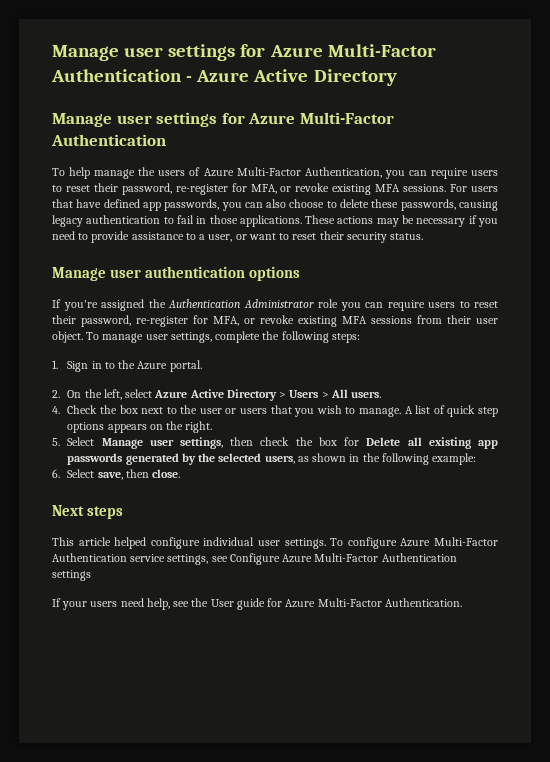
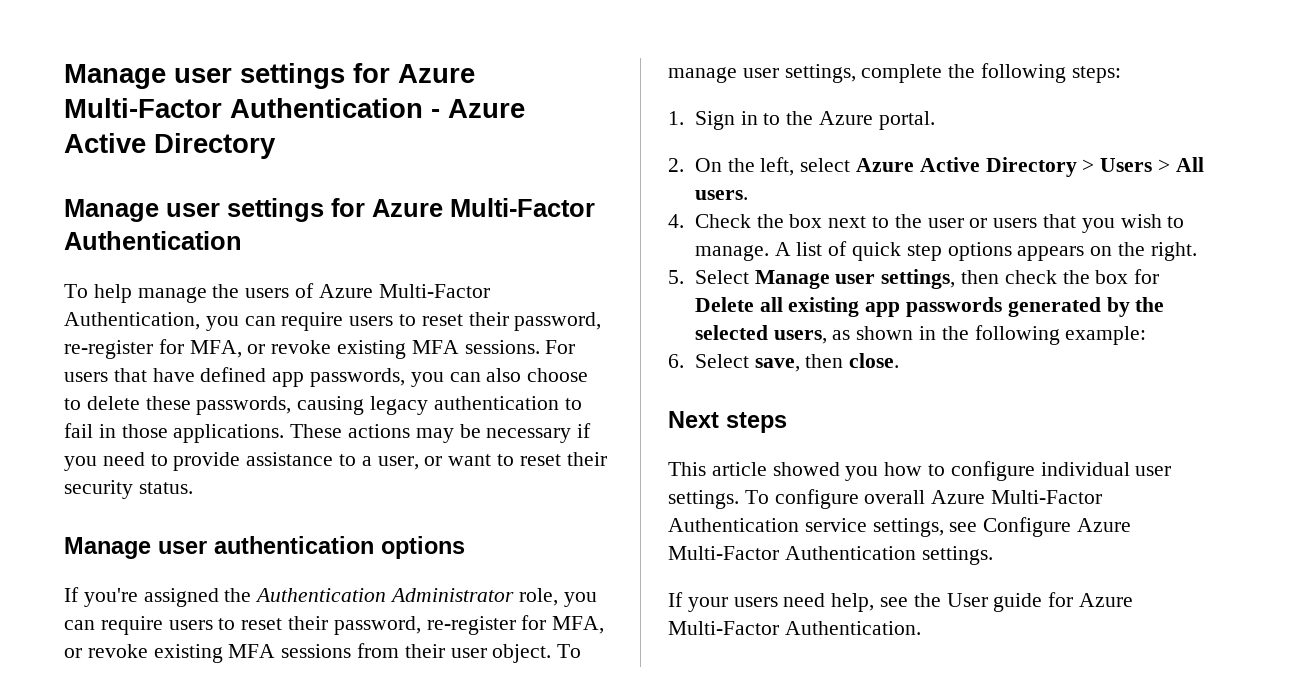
- If you're assigned the Authentication Administrator role you can require users to reset their password, re-register for MFA, or revoke existing MFA sessions from their user object.
+ If you're assigned the Authentication Administrator role, you can require users to reset their password, re-register for MFA, or revoke existing MFA sessions from their user object.
- This article helped configure individual user settings.
+ This article showed you how to configure individual user settings.
- To configure Azure Multi-Factor Authentication service settings, see Configure Azure Multi-Factor Authentication settings
+ To configure overall Azure Multi-Factor Authentication service settings, see Configure Azure Multi-Factor Authentication settings.

